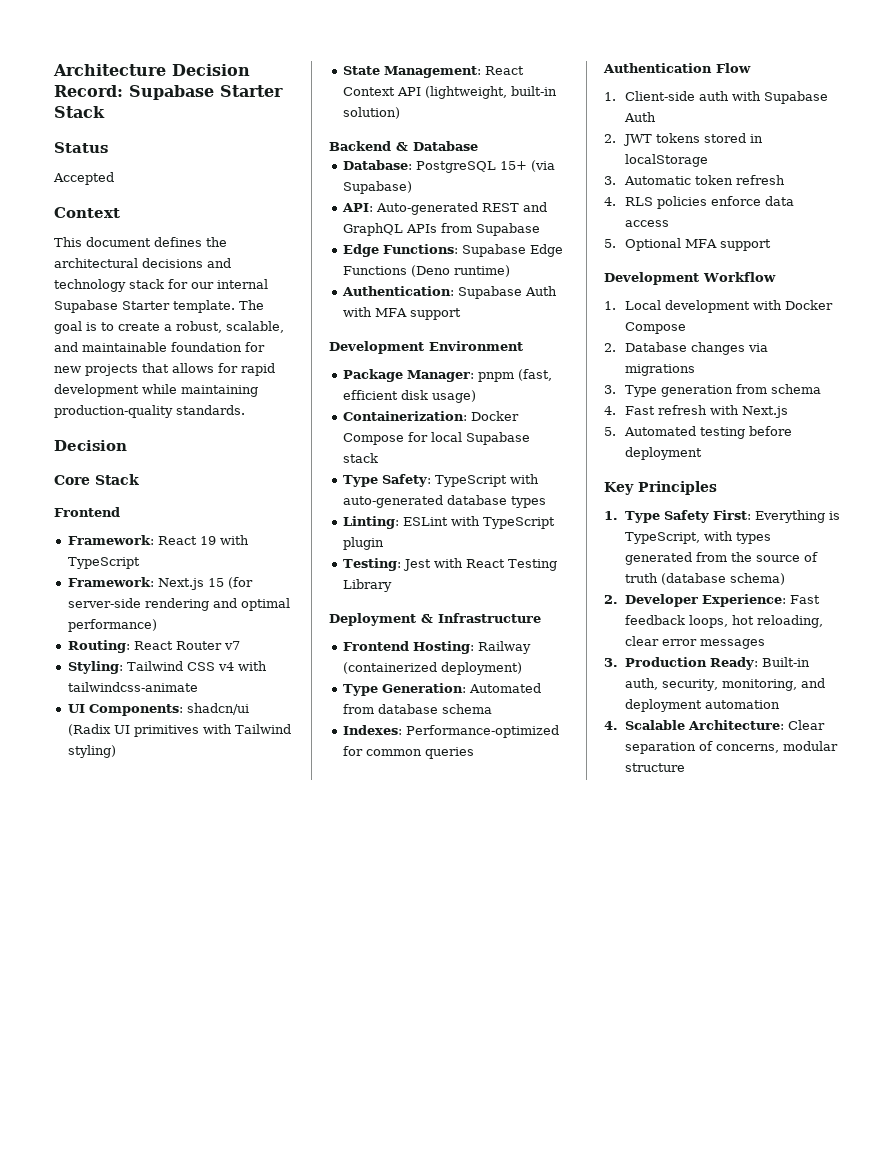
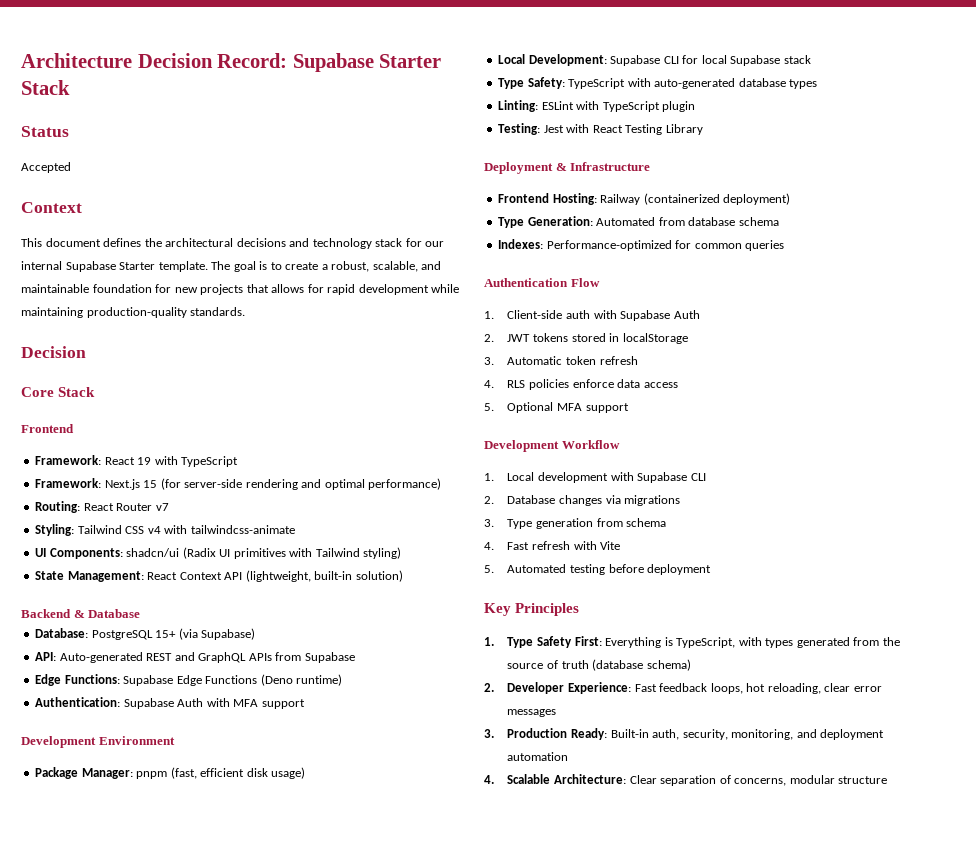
- Containerization: Docker Compose for local Supabase stack
+ Local Development: Supabase CLI for local Supabase stack
- 1. Local development with Docker Compose
+ 1. Local development with Supabase CLI
- 4. Fast refresh with Next.js
+ 4. Fast refresh with Vite

